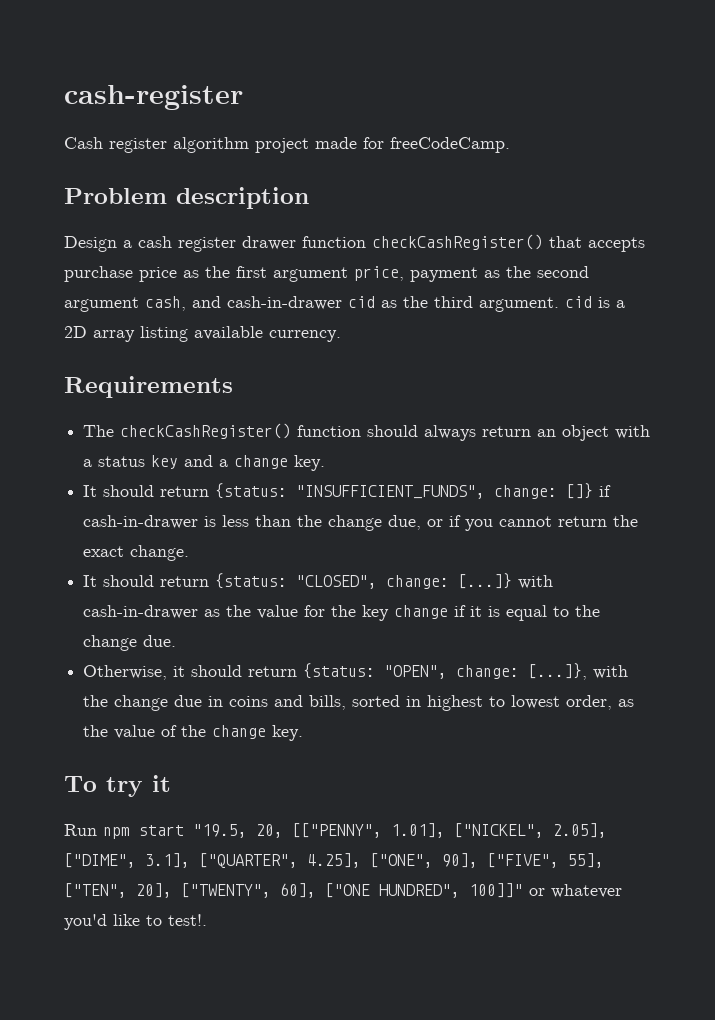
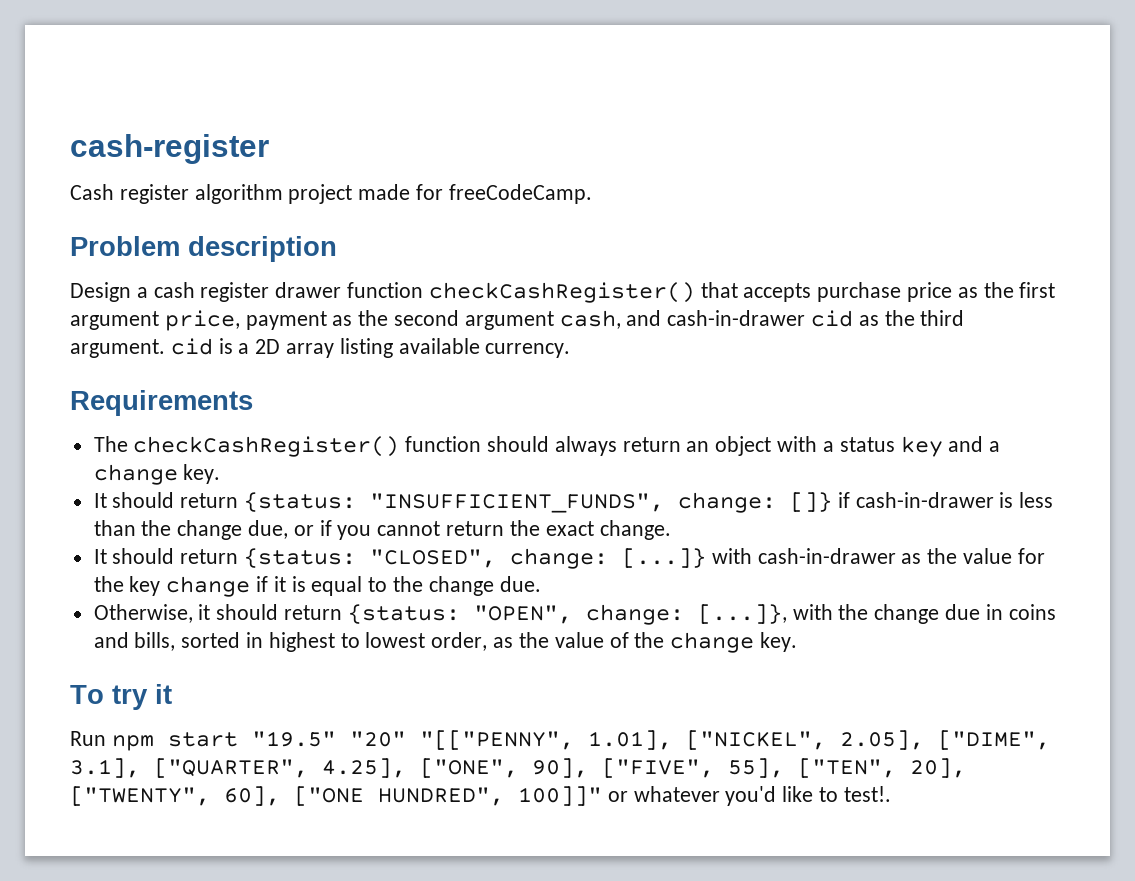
- Run npm start "19.5, 20, [["PENNY", 1.01], ["NICKEL", 2.05], ["DIME", 3.1], ["QUARTER", 4.25], ["ONE", 90], ["FIVE", 55], ["TEN", 20], ["TWENTY", 60], ["ONE HUNDRED", 100]]" or whatever you'd like to test!.
+ Run npm start "19.5" "20" "[["PENNY", 1.01], ["NICKEL", 2.05], ["DIME", 3.1], ["QUARTER", 4.25], ["ONE", 90], ["FIVE", 55], ["TEN", 20], ["TWENTY", 60], ["ONE HUNDRED", 100]]" or whatever you'd like to test!.

